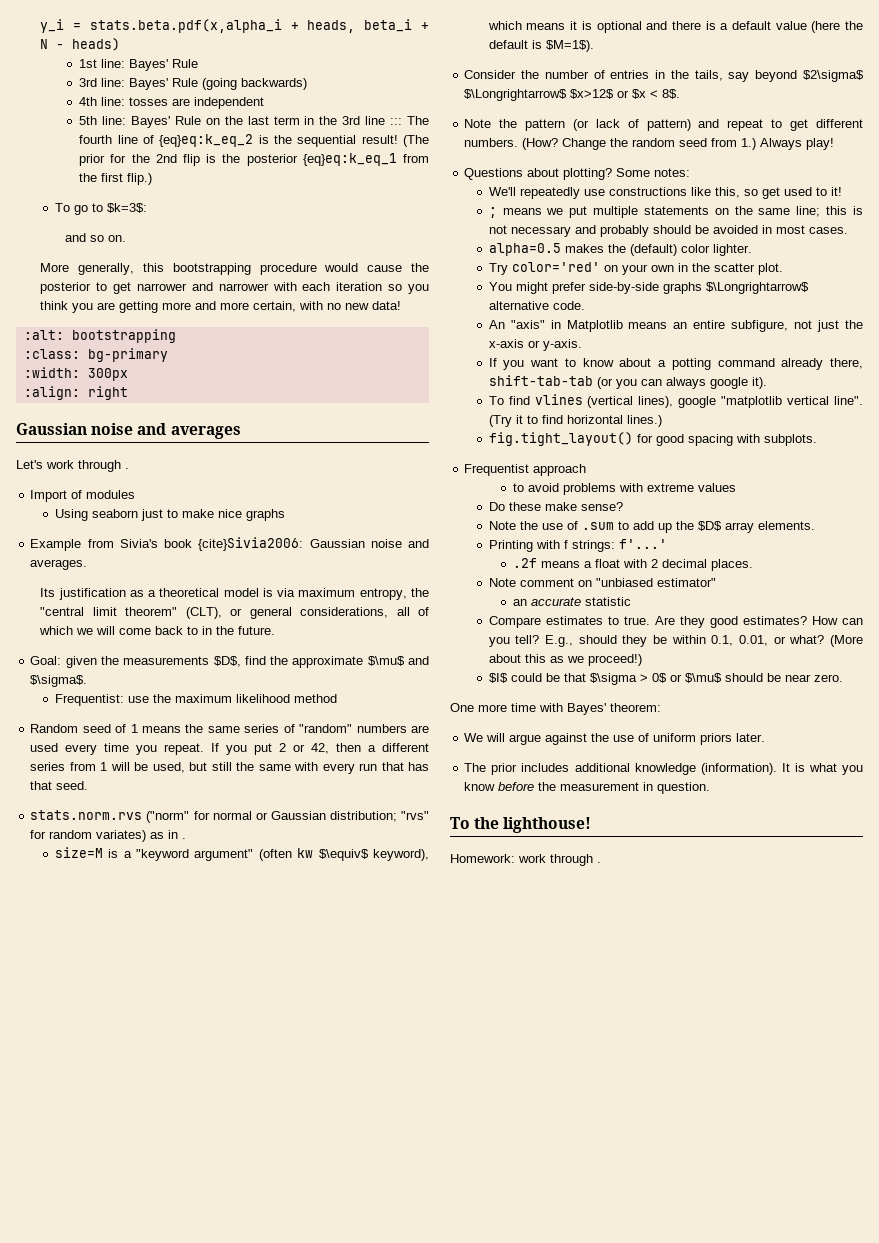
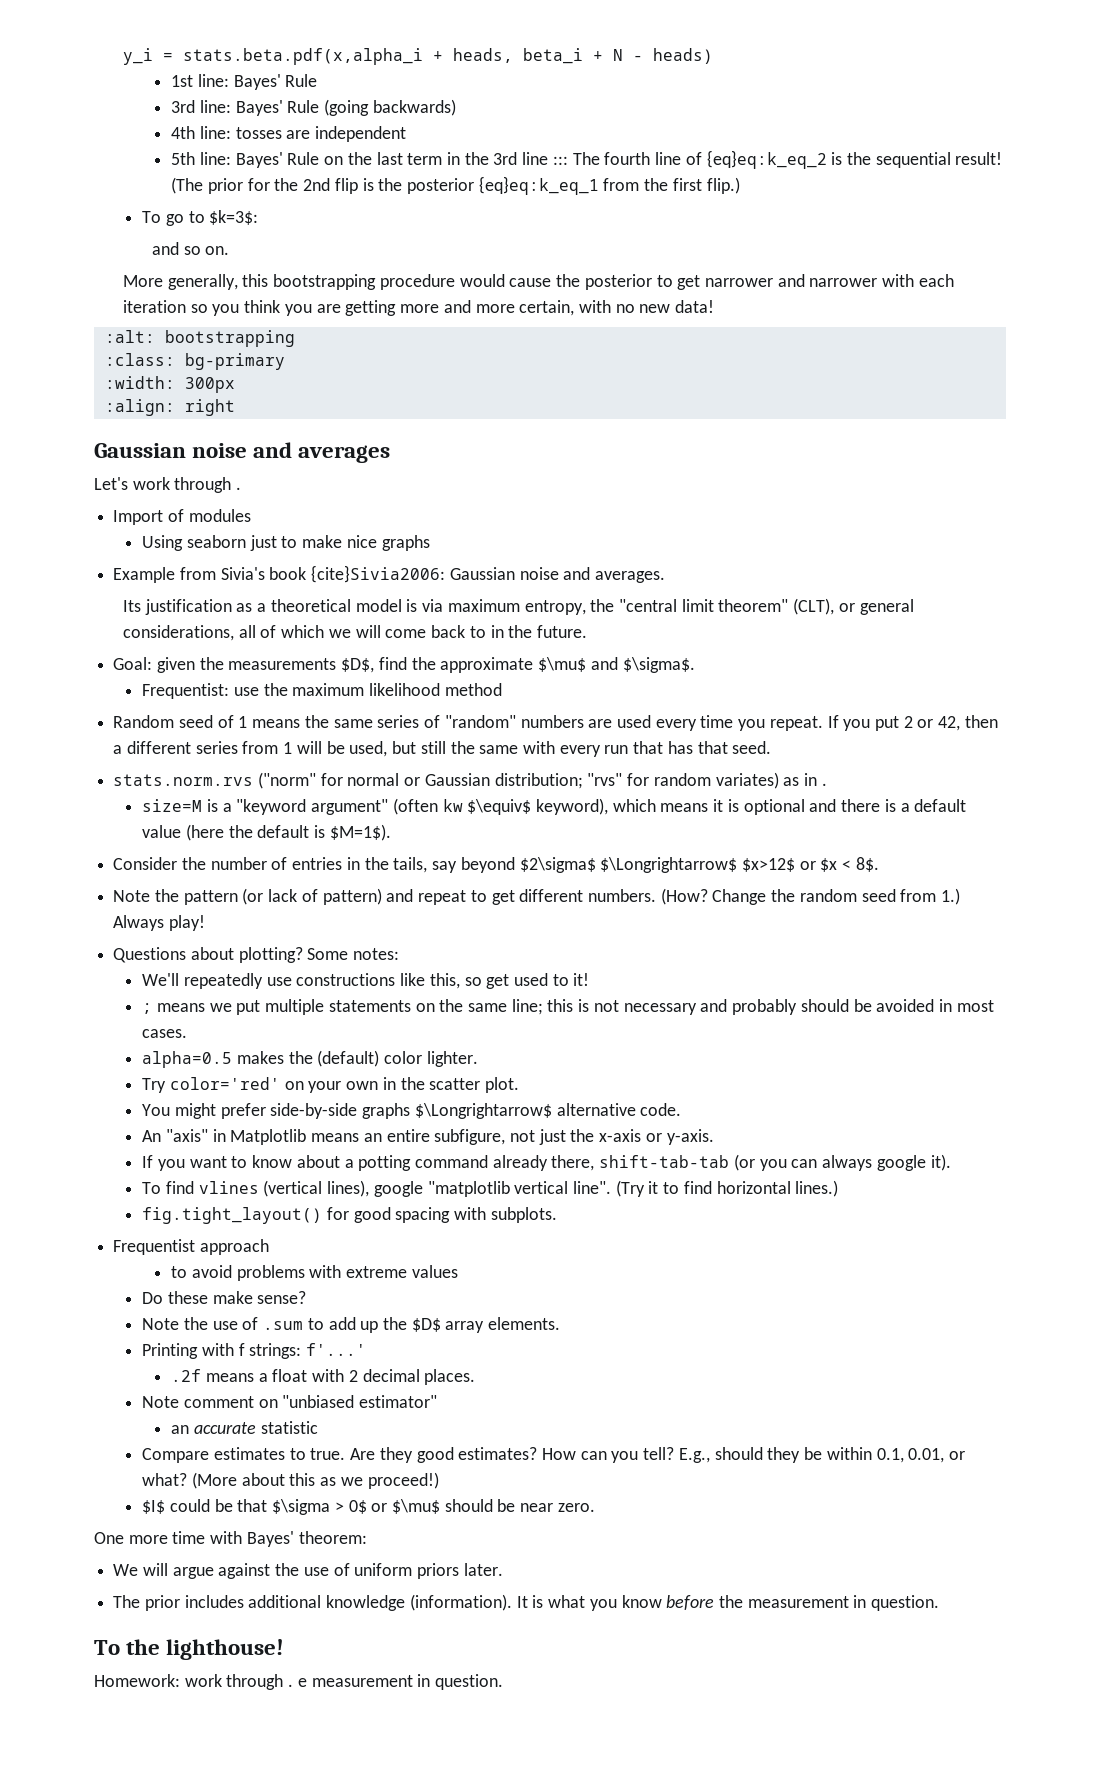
- Homework: work through .
+ Homework: work through . e measurement in question.

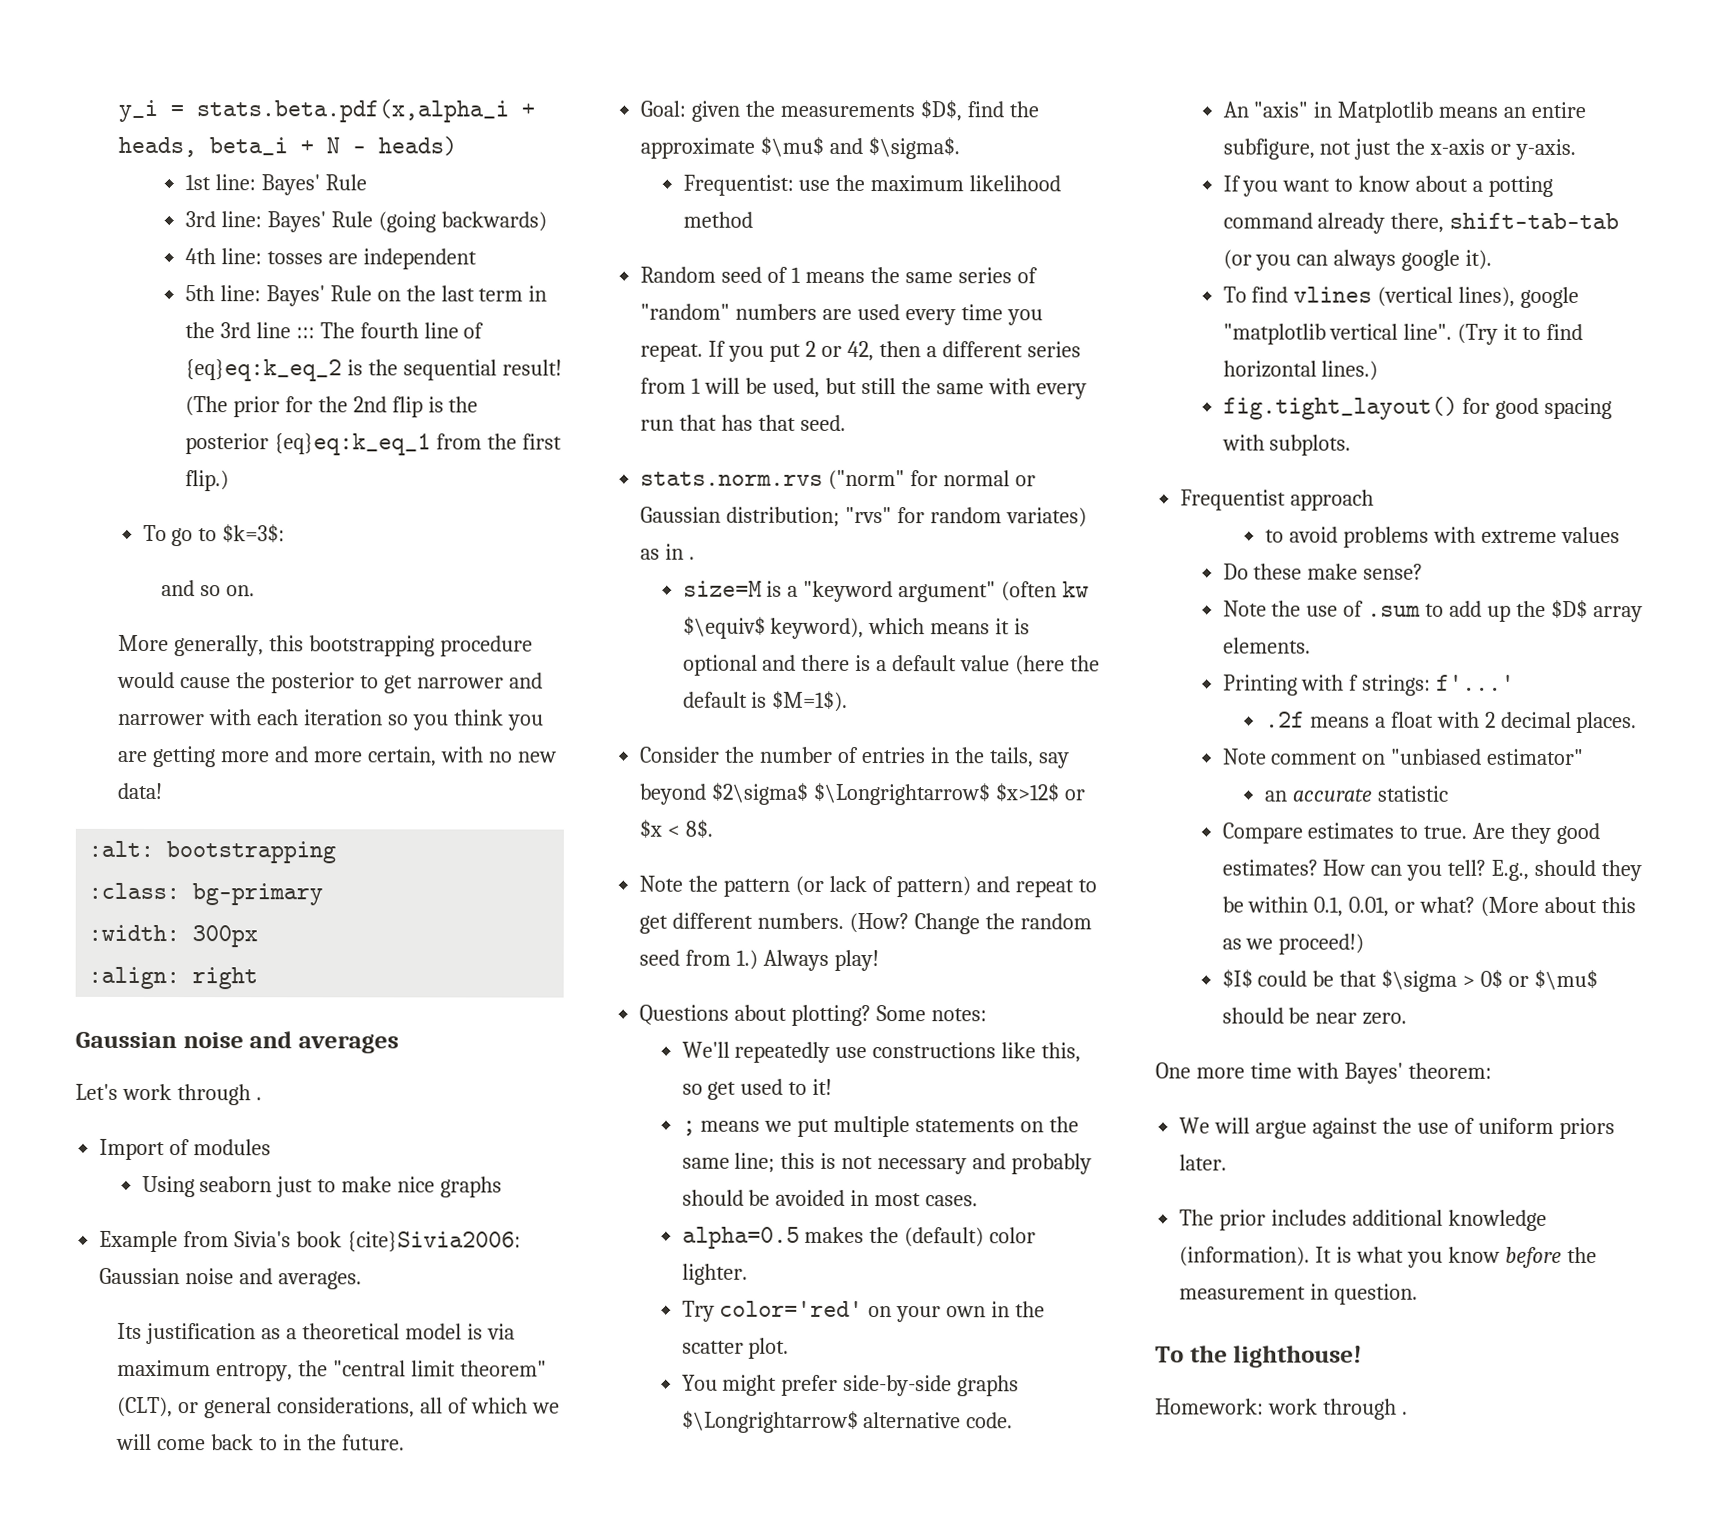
- Homework: work through . e measurement in question.
+ Homework: work through .

